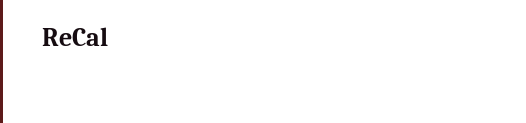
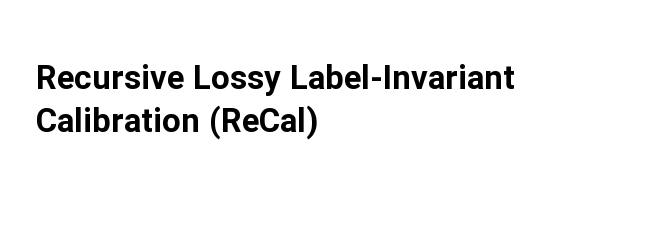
- ReCal
+ Recursive Lossy Label-Invariant Calibration (ReCal)

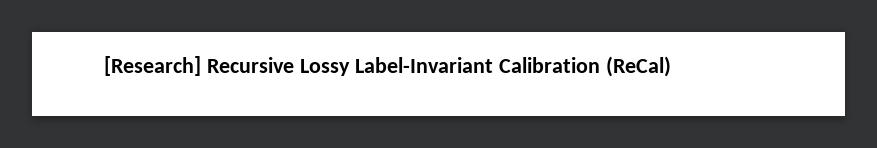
- Recursive Lossy Label-Invariant Calibration (ReCal)
+ [Research] Recursive Lossy Label-Invariant Calibration (ReCal)

